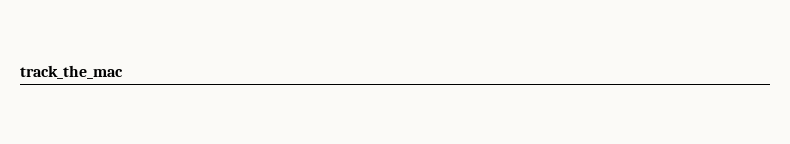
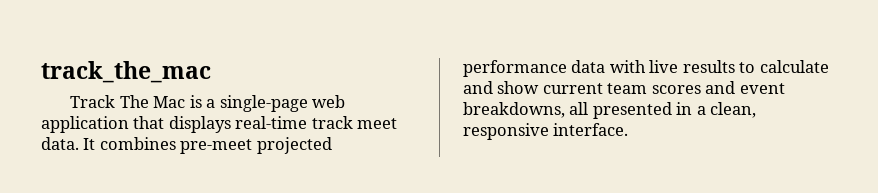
+ Track The Mac is a single-page web application that displays real-time track meet data. It combines pre-meet projected performance data with live results to calculate and show current team scores and event breakdowns, all presented in a clean, responsive interface.

